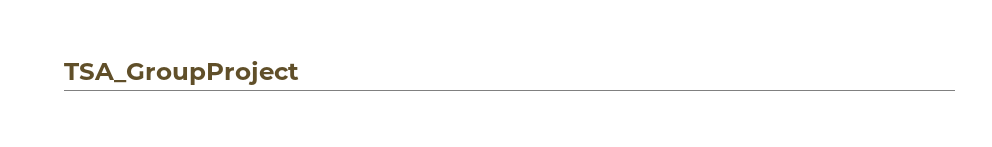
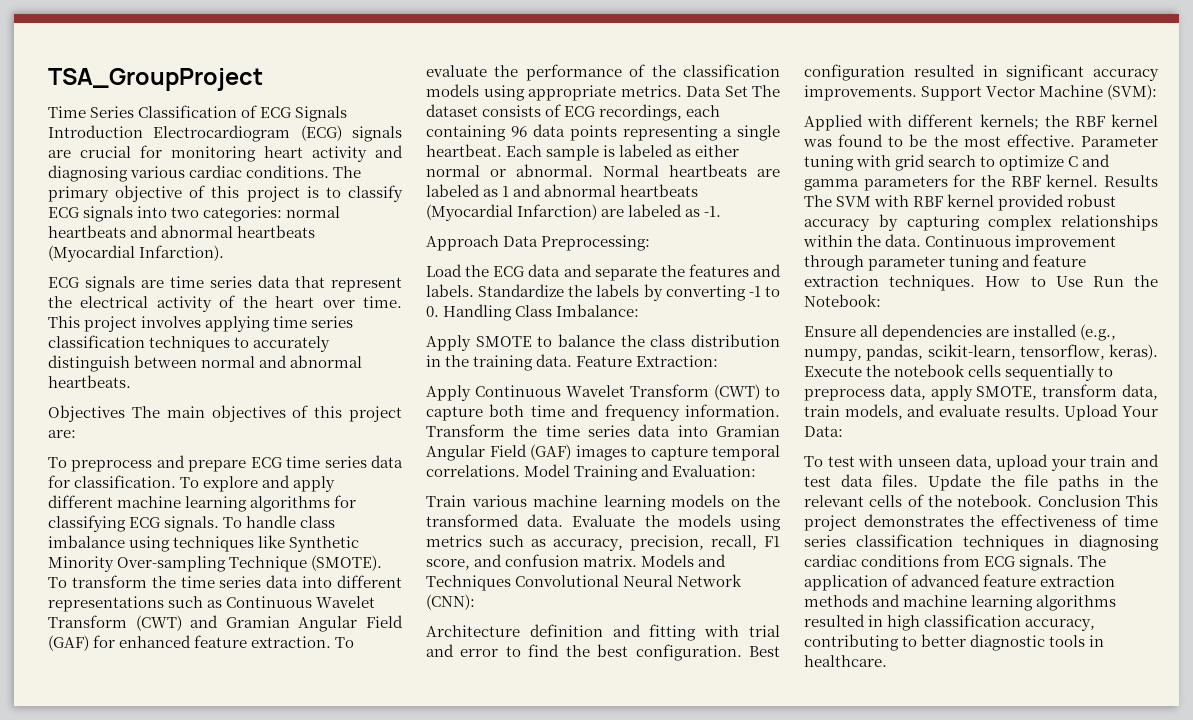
+ Time Series Classification of ECG Signals Introduction Electrocardiogram (ECG) signals are crucial for monitoring heart activity and diagnosing various cardiac conditions. The primary objective of this project is to classify ECG signals into two categories: normal heartbeats and abnormal heartbeats (Myocardial Infarction).
+ ECG signals are time series data that represent the electrical activity of the heart over time. This project involves applying time series classification techniques to accurately distinguish between normal and abnormal heartbeats.
+ Objectives The main objectives of this project are:
+ To preprocess and prepare ECG time series data for classification. To explore and apply different machine learning algorithms for classifying ECG signals. To handle class imbalance using techniques like Synthetic Minority Over-sampling Technique (SMOTE). To transform the time series data into different representations such as Continuous Wavelet Transform (CWT) and Gramian Angular Field (GAF) for enhanced feature extraction. To evaluate the performance of the classification models using appropriate metrics. Data Set The dataset consists of ECG recordings, each containing 96 data points representing a single heartbeat. Each sample is labeled as either normal or abnormal. Normal heartbeats are labeled as 1 and abnormal heartbeats (Myocardial Infarction) are labeled as -1.
+ Approach Data Preprocessing:
+ Load the ECG data and separate the features and labels. Standardize the labels by converting -1 to 0. Handling Class Imbalance:
+ Apply SMOTE to balance the class distribution in the training data. Feature Extraction:
+ Apply Continuous Wavelet Transform (CWT) to capture both time and frequency information. Transform the time series data into Gramian Angular Field (GAF) images to capture temporal correlations. Model Training and Evaluation:
+ Train various machine learning models on the transformed data. Evaluate the models using metrics such as accuracy, precision, recall, F1 score, and confusion matrix. Models and Techniques Convolutional Neural Network (CNN):
+ Architecture definition and fitting with trial and error to find the best configuration. Best configuration resulted in significant accuracy improvements. Support Vector Machine (SVM):
+ Applied with different kernels; the RBF kernel was found to be the most effective. Parameter tuning with grid search to optimize C and gamma parameters for the RBF kernel. Results The SVM with RBF kernel provided robust accuracy by capturing complex relationships within the data. Continuous improvement through parameter tuning and feature extraction techniques. How to Use Run the Notebook:
+ Ensure all dependencies are installed (e.g., numpy, pandas, scikit-learn, tensorflow, keras). Execute the notebook cells sequentially to preprocess data, apply SMOTE, transform data, train models, and evaluate results. Upload Your Data:
+ To test with unseen data, upload your train and test data files. Update the file paths in the relevant cells of the notebook. Conclusion This project demonstrates the effectiveness of time series classification techniques in diagnosing cardiac conditions from ECG signals. The application of advanced feature extraction methods and machine learning algorithms resulted in high classification accuracy, contributing to better diagnostic tools in healthcare.

